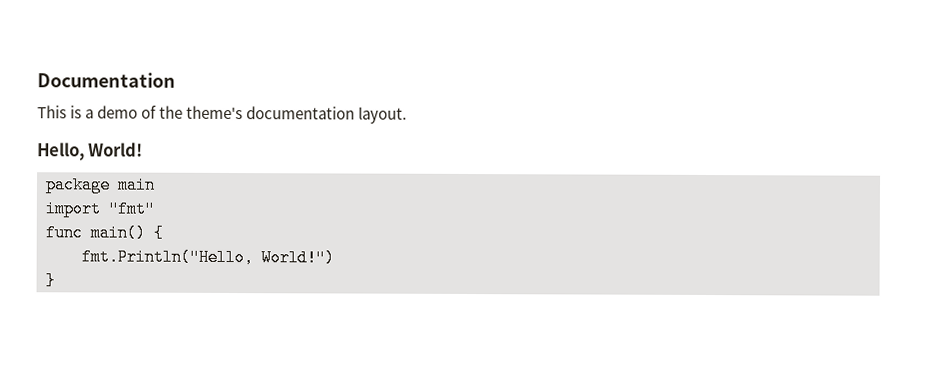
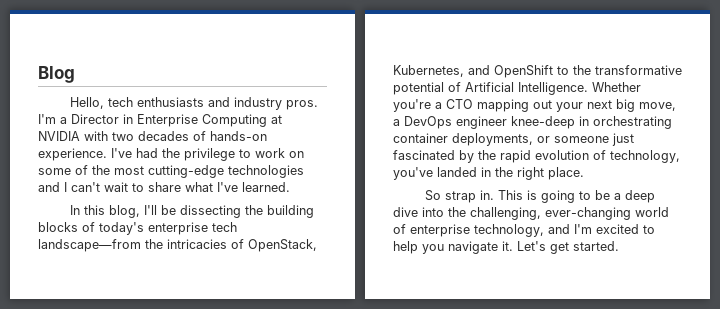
- Documentation
- This is a demo of the theme's documentation layout.
- Hello, World!
- package main
- import "fmt"
- func main() {
- fmt.Println("Hello, World!")
- }
+ Blog
+ Hello, tech enthusiasts and industry pros. I'm a Director in Enterprise Computing at NVIDIA with two decades of hands-on experience. I've had the privilege to work on some of the most cutting-edge technologies and I can't wait to share what I've learned.
+ In this blog, I'll be dissecting the building blocks of today's enterprise tech landscape—from the intricacies of OpenStack, Kubernetes, and OpenShift to the transformative potential of Artificial Intelligence. Whether you're a CTO mapping out your next big move, a DevOps engineer knee-deep in orchestrating container deployments, or someone just fascinated by the rapid evolution of technology, you've landed in the right place.
+ So strap in. This is going to be a deep dive into the challenging, ever-changing world of enterprise technology, and I'm excited to help you navigate it. Let's get started.

